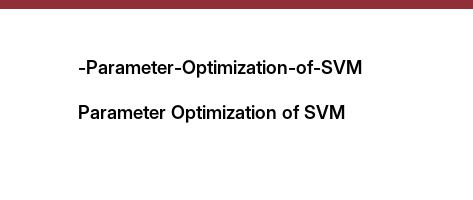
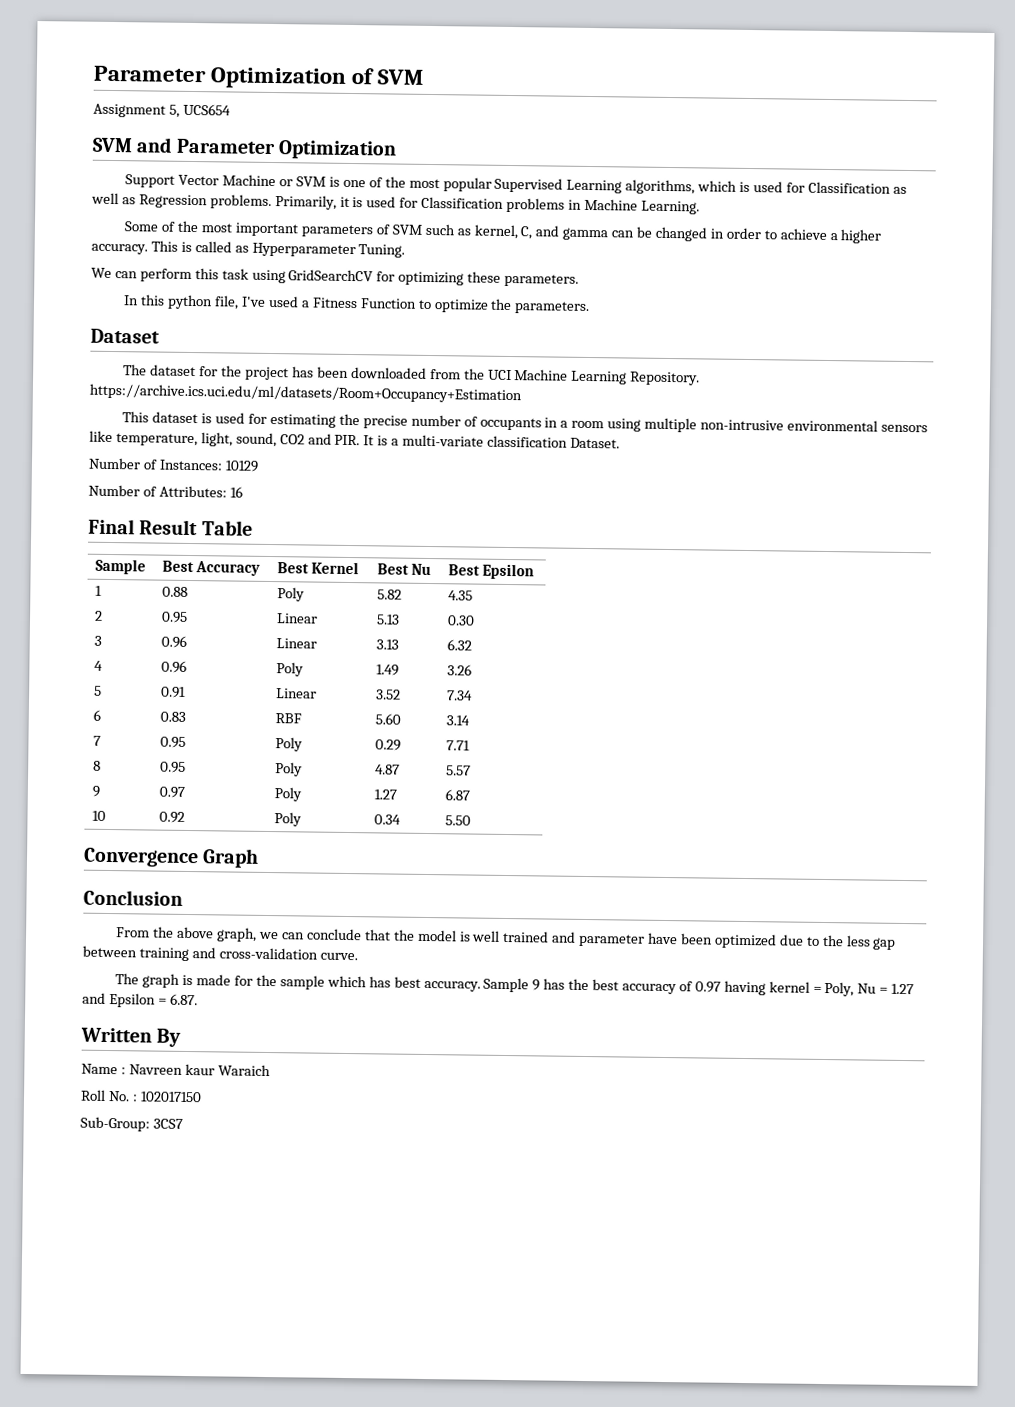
- -Parameter-Optimization-of-SVM
+ Assignment 5, UCS654
+ SVM and Parameter Optimization
+ Support Vector Machine or SVM is one of the most popular Supervised Learning algorithms, which is used for Classification as well as Regression problems. Primarily, it is used for Classification problems in Machine Learning.
+ Some of the most important parameters of SVM such as kernel, C, and gamma can be changed in order to achieve a higher accuracy. This is called as Hyperparameter Tuning.
+ We can perform this task using GridSearchCV for optimizing these parameters.
+ In this python file, I've used a Fitness Function to optimize the parameters.
+ Dataset
+ The dataset for the project has been downloaded from the UCI Machine Learning Repository. https://archive.ics.uci.edu/ml/datasets/Room+Occupancy+Estimation
+ This dataset is used for estimating the precise number of occupants in a room using multiple non-intrusive environmental sensors like temperature, light, sound, CO2 and PIR. It is a multi-variate classification Dataset.
+ Number of Instances: 10129
+ Number of Attributes: 16
+ Final Result Table
+ Sample | Best Accuracy | Best Kernel | Best Nu | Best Epsilon
+ 1 | 0.88 | Poly | 5.82 | 4.35
+ 2 | 0.95 | Linear | 5.13 | 0.30
+ 3 | 0.96 | Linear | 3.13 | 6.32
+ 4 | 0.96 | Poly | 1.49 | 3.26
+ 5 | 0.91 | Linear | 3.52 | 7.34
+ 6 | 0.83 | RBF | 5.60 | 3.14
+ 7 | 0.95 | Poly | 0.29 | 7.71
+ 8 | 0.95 | Poly | 4.87 | 5.57
+ 9 | 0.97 | Poly | 1.27 | 6.87
+ 10 | 0.92 | Poly | 0.34 | 5.50
+ Convergence Graph
+ Conclusion
+ From the above graph, we can conclude that the model is well trained and parameter have been optimized due to the less gap between training and cross-validation curve.
+ The graph is made for the sample which has best accuracy. Sample 9 has the best accuracy of 0.97 having kernel = Poly, Nu = 1.27 and Epsilon = 6.87.
+ Written By
+ Name : Navreen kaur Waraich
+ Roll No. : 102017150
+ Sub-Group: 3CS7

